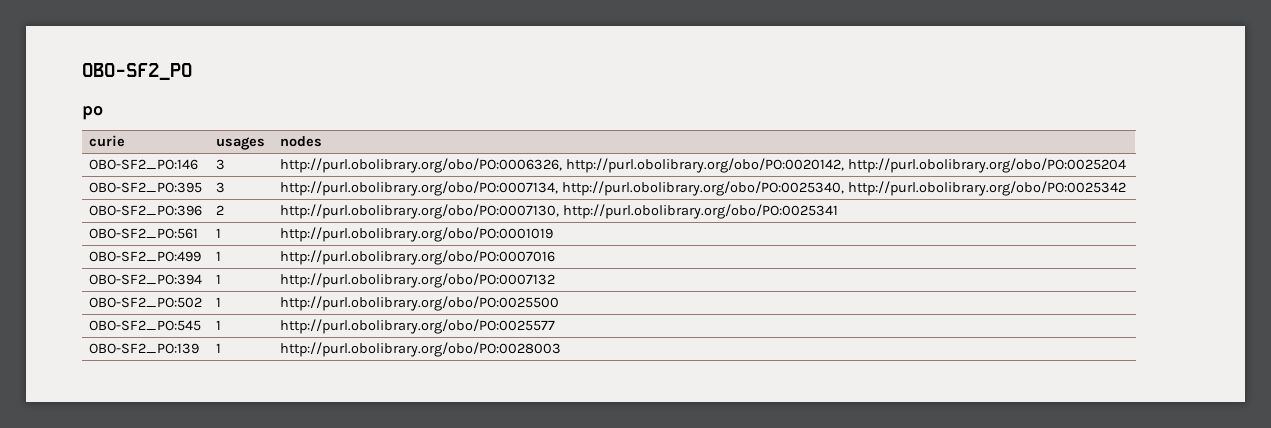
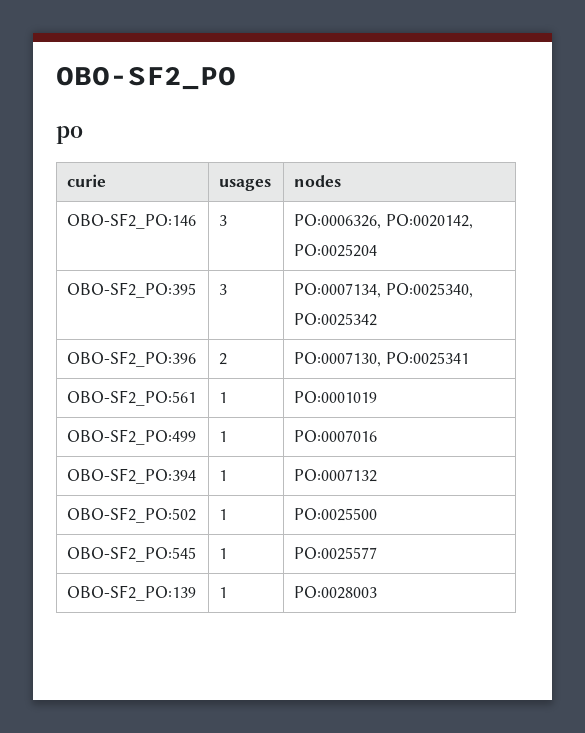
- OBO-SF2_PO:146 | 3 | http://purl.obolibrary.org/obo/PO:0006326, http://purl.obolibrary.org/obo/PO:0020142, http://purl.obolibrary.org/obo/PO:0025204
+ OBO-SF2_PO:146 | 3 | PO:0006326, PO:0020142, PO:0025204
- OBO-SF2_PO:395 | 3 | http://purl.obolibrary.org/obo/PO:0007134, http://purl.obolibrary.org/obo/PO:0025340, http://purl.obolibrary.org/obo/PO:0025342
+ OBO-SF2_PO:395 | 3 | PO:0007134, PO:0025340, PO:0025342
- OBO-SF2_PO:396 | 2 | http://purl.obolibrary.org/obo/PO:0007130, http://purl.obolibrary.org/obo/PO:0025341
+ OBO-SF2_PO:396 | 2 | PO:0007130, PO:0025341
- OBO-SF2_PO:561 | 1 | http://purl.obolibrary.org/obo/PO:0001019
+ OBO-SF2_PO:561 | 1 | PO:0001019
- OBO-SF2_PO:499 | 1 | http://purl.obolibrary.org/obo/PO:0007016
+ OBO-SF2_PO:499 | 1 | PO:0007016
- OBO-SF2_PO:394 | 1 | http://purl.obolibrary.org/obo/PO:0007132
+ OBO-SF2_PO:394 | 1 | PO:0007132
- OBO-SF2_PO:502 | 1 | http://purl.obolibrary.org/obo/PO:0025500
+ OBO-SF2_PO:502 | 1 | PO:0025500
- OBO-SF2_PO:545 | 1 | http://purl.obolibrary.org/obo/PO:0025577
+ OBO-SF2_PO:545 | 1 | PO:0025577
- OBO-SF2_PO:139 | 1 | http://purl.obolibrary.org/obo/PO:0028003
+ OBO-SF2_PO:139 | 1 | PO:0028003

